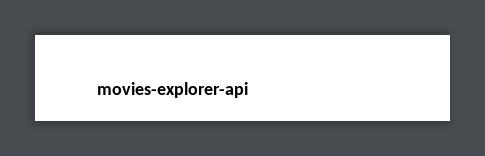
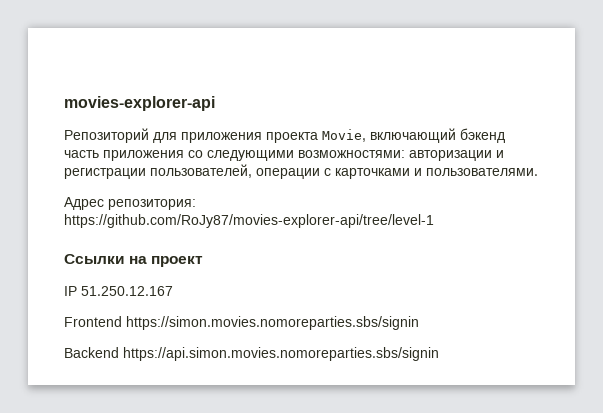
+ Репозиторий для приложения проекта Movie, включающий бэкенд часть приложения со следующими возможностями: авторизации и регистрации пользователей, операции с карточками и пользователями.
+ Адрес репозитория: https://github.com/RoJy87/movies-explorer-api/tree/level-1
+ Ссылки на проект
+ IP 51.250.12.167
+ Frontend https://simon.movies.nomoreparties.sbs/signin
+ Backend https://api.simon.movies.nomoreparties.sbs/signin

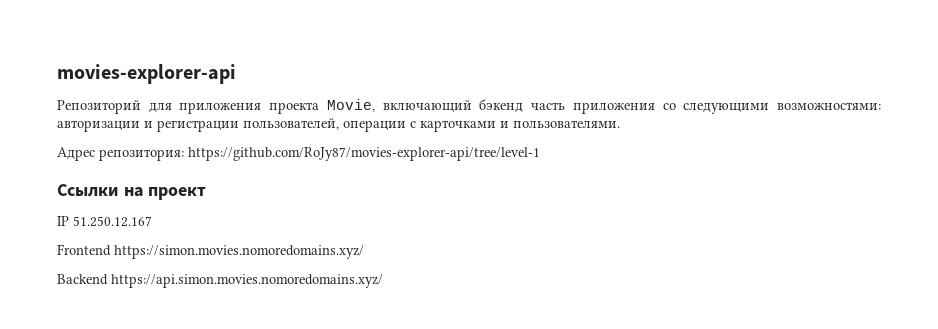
- Frontend https://simon.movies.nomoreparties.sbs/signin
+ Frontend https://simon.movies.nomoredomains.xyz/
- Backend https://api.simon.movies.nomoreparties.sbs/signin
+ Backend https://api.simon.movies.nomoredomains.xyz/

